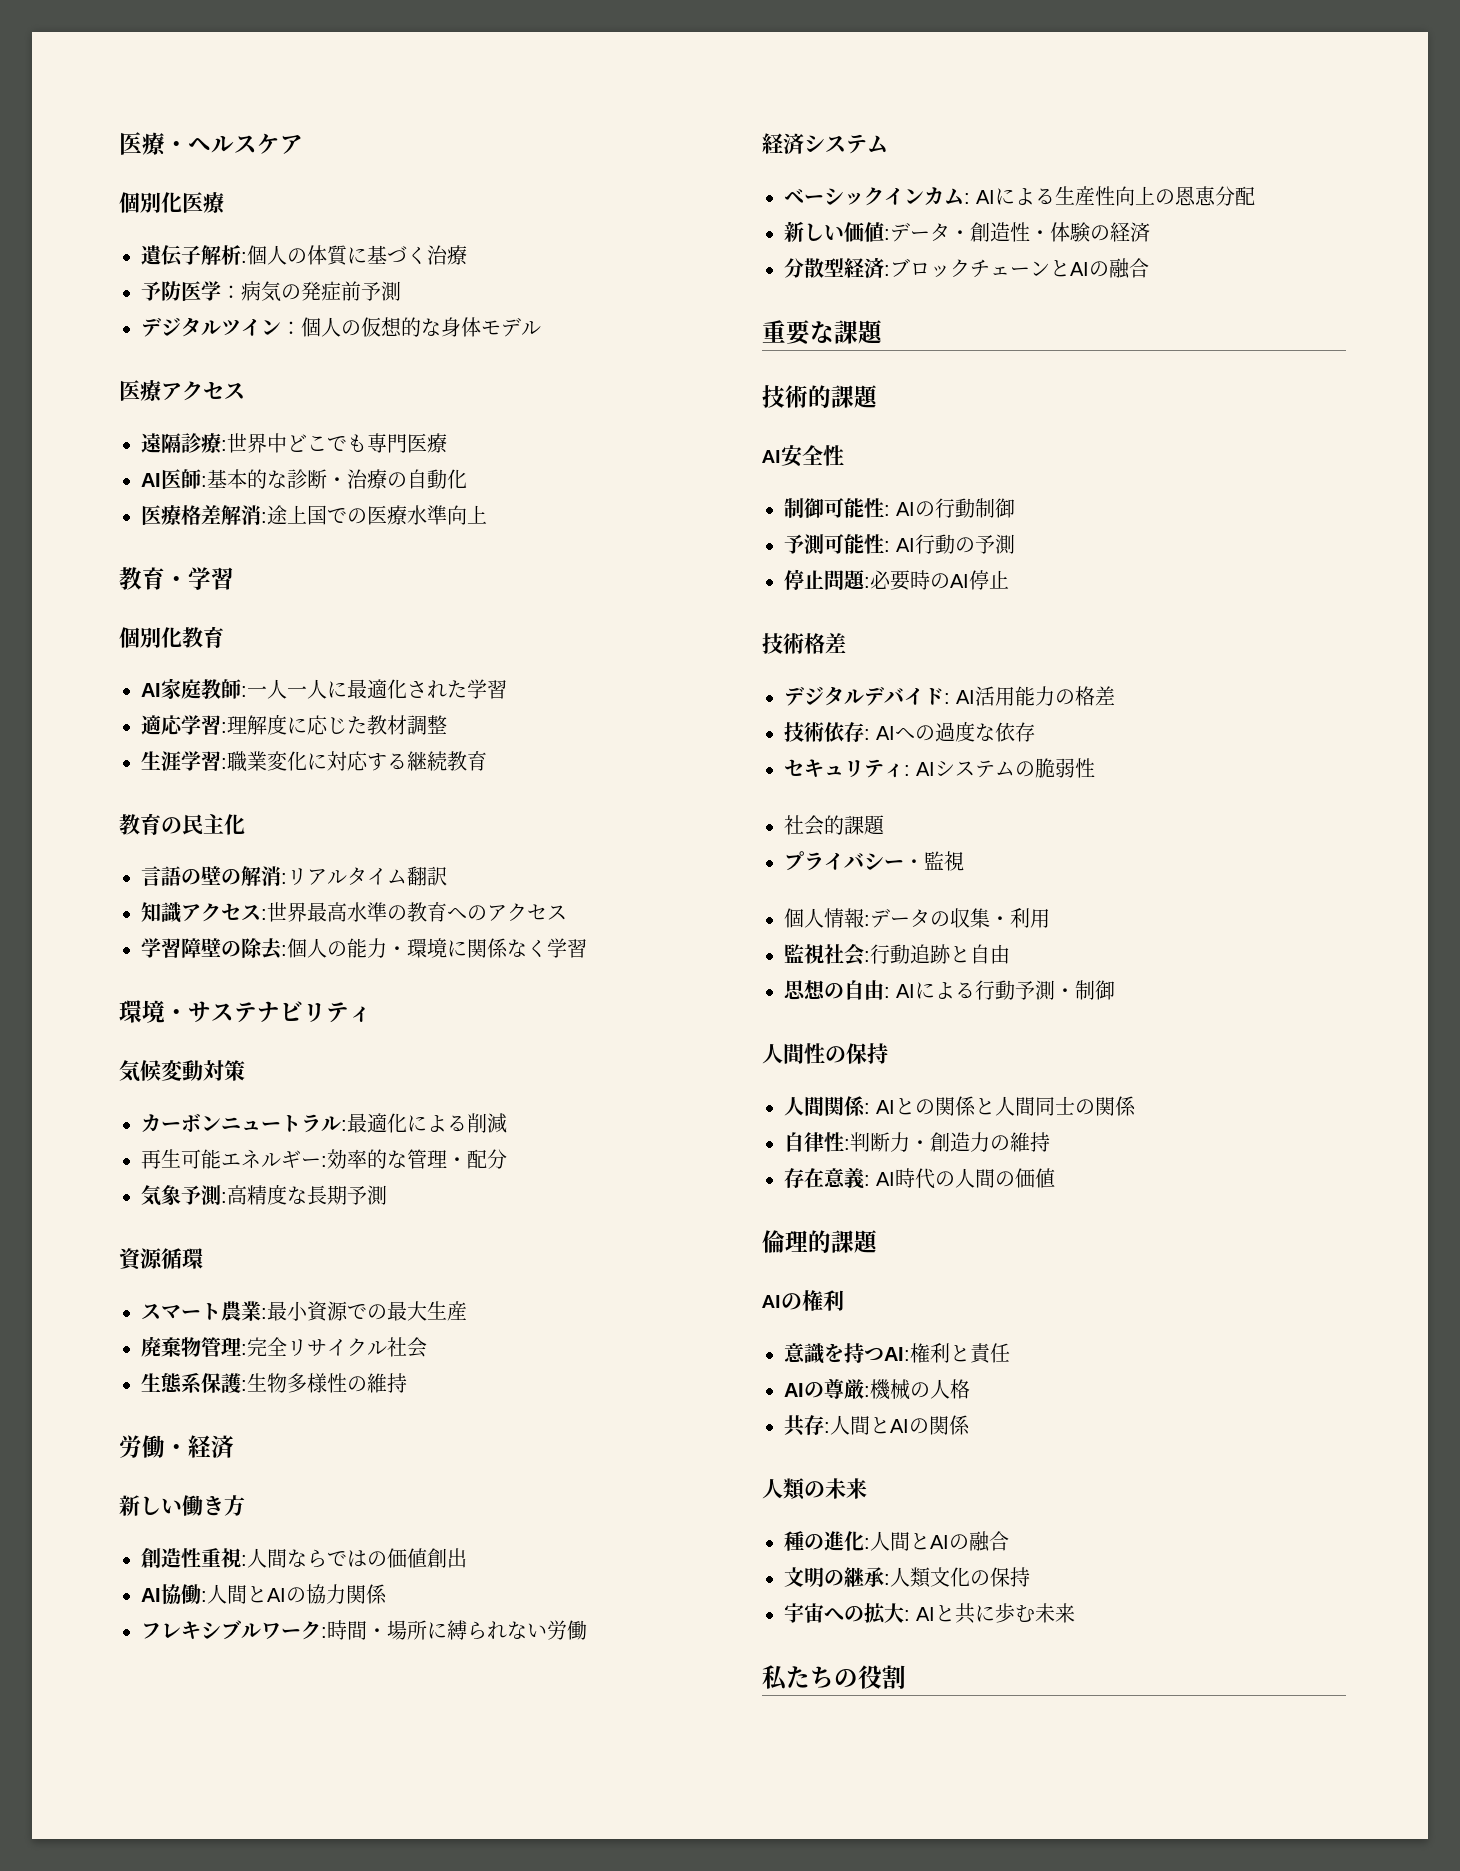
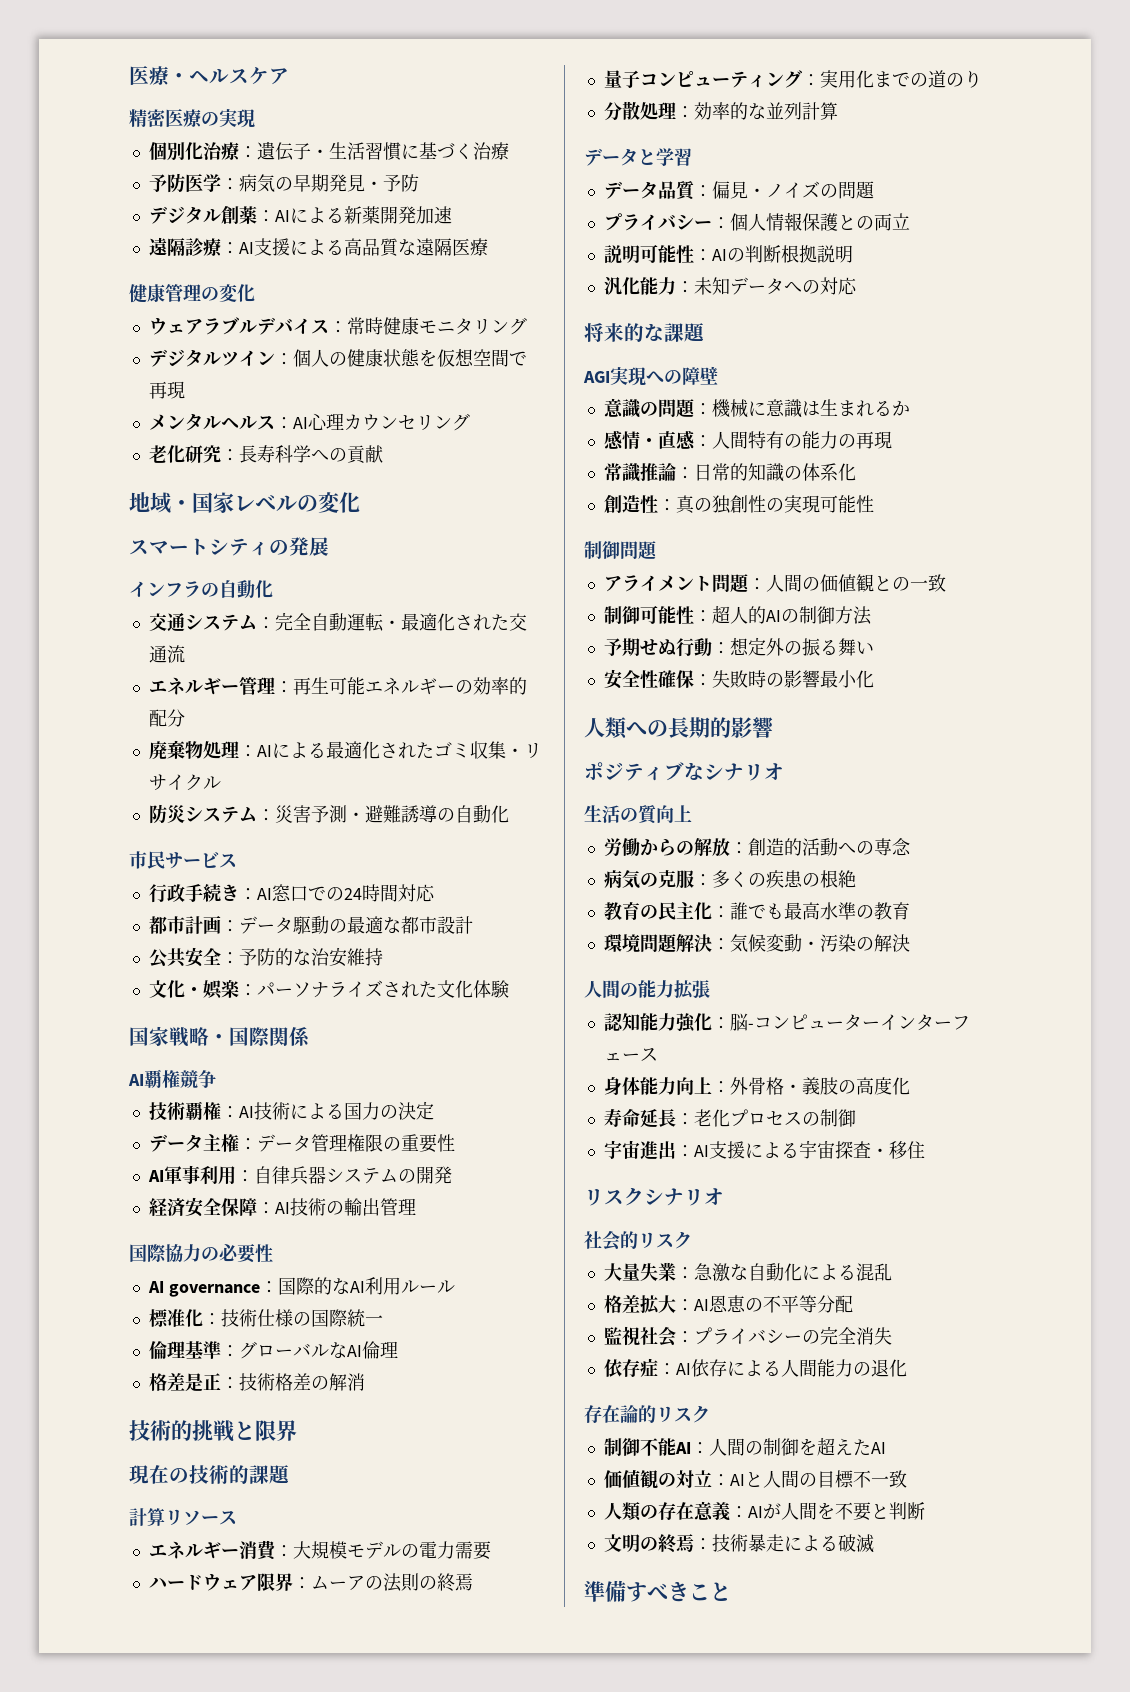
- 個別化医療
- 遺伝子解析:個人の体質に基づく治療
+ 精密医療の実現
+ 個別化治療：遺伝子・生活習慣に基づく治療
- 予防医学：病気の発症前予測
+ 予防医学：病気の早期発見・予防
+ デジタル創薬：AIによる新薬開発加速
+ 遠隔診療：AI支援による高品質な遠隔医療
+ 健康管理の変化
+ ウェアラブルデバイス：常時健康モニタリング
- デジタルツイン：個人の仮想的な身体モデル
- 医療アクセス
- 遠隔診療:世界中どこでも専門医療
- AI医師:基本的な診断・治療の自動化
- 医療格差解消:途上国での医療水準向上
- 教育・学習
- 個別化教育
- AI家庭教師:一人一人に最適化された学習
- 適応学習:理解度に応じた教材調整
- 生涯学習:職業変化に対応する継続教育
- 教育の民主化
- 言語の壁の解消:リアルタイム翻訳
- 知識アクセス:世界最高水準の教育へのアクセス
- 学習障壁の除去:個人の能力・環境に関係なく学習
- 環境・サステナビリティ
- 気候変動対策
- カーボンニュートラル:最適化による削減
- 再生可能エネルギー:効率的な管理・配分
- 気象予測:高精度な長期予測
- 資源循環
- スマート農業:最小資源での最大生産
- 廃棄物管理:完全リサイクル社会
- 生態系保護:生物多様性の維持
- 労働・経済
- 新しい働き方
- 創造性重視:人間ならではの価値創出
- AI協働:人間とAIの協力関係
- フレキシブルワーク:時間・場所に縛られない労働
- 経済システム
- ベーシックインカム: AIによる生産性向上の恩恵分配
- 新しい価値:データ・創造性・体験の経済
- 分散型経済:ブロックチェーンとAIの融合
- 重要な課題
- 技術的課題
- AI安全性
- 制御可能性: AIの行動制御
- 予測可能性: AI行動の予測
- 停止問題:必要時のAI停止
- 技術格差
- デジタルデバイド: AI活用能力の格差
- 技術依存: AIへの過度な依存
- セキュリティ: AIシステムの脆弱性
- 社会的課題
+ デジタルツイン：個人の健康状態を仮想空間で再現
+ メンタルヘルス：AI心理カウンセリング
+ 老化研究：長寿科学への貢献
+ 地域・国家レベルの変化
+ スマートシティの発展
+ インフラの自動化
+ 交通システム：完全自動運転・最適化された交通流
+ エネルギー管理：再生可能エネルギーの効率的配分
+ 廃棄物処理：AIによる最適化されたゴミ収集・リサイクル
+ 防災システム：災害予測・避難誘導の自動化
+ 市民サービス
+ 行政手続き：AI窓口での24時間対応
+ 都市計画：データ駆動の最適な都市設計
+ 公共安全：予防的な治安維持
+ 文化・娯楽：パーソナライズされた文化体験
+ 国家戦略・国際関係
+ AI覇権競争
+ 技術覇権：AI技術による国力の決定
+ データ主権：データ管理権限の重要性
+ AI軍事利用：自律兵器システムの開発
+ 経済安全保障：AI技術の輸出管理
+ 国際協力の必要性
+ AI governance：国際的なAI利用ルール
+ 標准化：技術仕様の国際統一
+ 倫理基準：グローバルなAI倫理
+ 格差是正：技術格差の解消
+ 技術的挑戦と限界
+ 現在の技術的課題
+ 計算リソース
+ エネルギー消費：大規模モデルの電力需要
+ ハードウェア限界：ムーアの法則の終焉
+ 量子コンピューティング：実用化までの道のり
+ 分散処理：効率的な並列計算
+ データと学習
+ データ品質：偏見・ノイズの問題
- プライバシー・監視
- 個人情報:データの収集・利用
- 監視社会:行動追跡と自由
- 思想の自由: AIによる行動予測・制御
- 人間性の保持
- 人間関係: AIとの関係と人間同士の関係
- 自律性:判断力・創造力の維持
- 存在意義: AI時代の人間の価値
- 倫理的課題
- AIの権利
- 意識を持つAI:権利と責任
- AIの尊厳:機械の人格
- 共存:人間とAIの関係
- 人類の未来
- 種の進化:人間とAIの融合
- 文明の継承:人類文化の保持
- 宇宙への拡大: AIと共に歩む未来
- 私たちの役割
+ プライバシー：個人情報保護との両立
+ 説明可能性：AIの判断根拠説明
+ 汎化能力：未知データへの対応
+ 将来的な課題
+ AGI実現への障壁
+ 意識の問題：機械に意識は生まれるか
+ 感情・直感：人間特有の能力の再現
+ 常識推論：日常的知識の体系化
+ 創造性：真の独創性の実現可能性
+ 制御問題
+ アライメント問題：人間の価値観との一致
+ 制御可能性：超人的AIの制御方法
+ 予期せぬ行動：想定外の振る舞い
+ 安全性確保：失敗時の影響最小化
+ 人類への長期的影響
+ ポジティブなシナリオ
+ 生活の質向上
+ 労働からの解放：創造的活動への専念
+ 病気の克服：多くの疾患の根絶
+ 教育の民主化：誰でも最高水準の教育
+ 環境問題解決：気候変動・汚染の解決
+ 人間の能力拡張
+ 認知能力強化：脳-コンピューターインターフェース
+ 身体能力向上：外骨格・義肢の高度化
+ 寿命延長：老化プロセスの制御
+ 宇宙進出：AI支援による宇宙探査・移住
+ リスクシナリオ
+ 社会的リスク
+ 大量失業：急激な自動化による混乱
+ 格差拡大：AI恩恵の不平等分配
+ 監視社会：プライバシーの完全消失
+ 依存症：AI依存による人間能力の退化
+ 存在論的リスク
+ 制御不能AI：人間の制御を超えたAI
+ 価値観の対立：AIと人間の目標不一致
+ 人類の存在意義：AIが人間を不要と判断
+ 文明の終焉：技術暴走による破滅
+ 準備すべきこと

